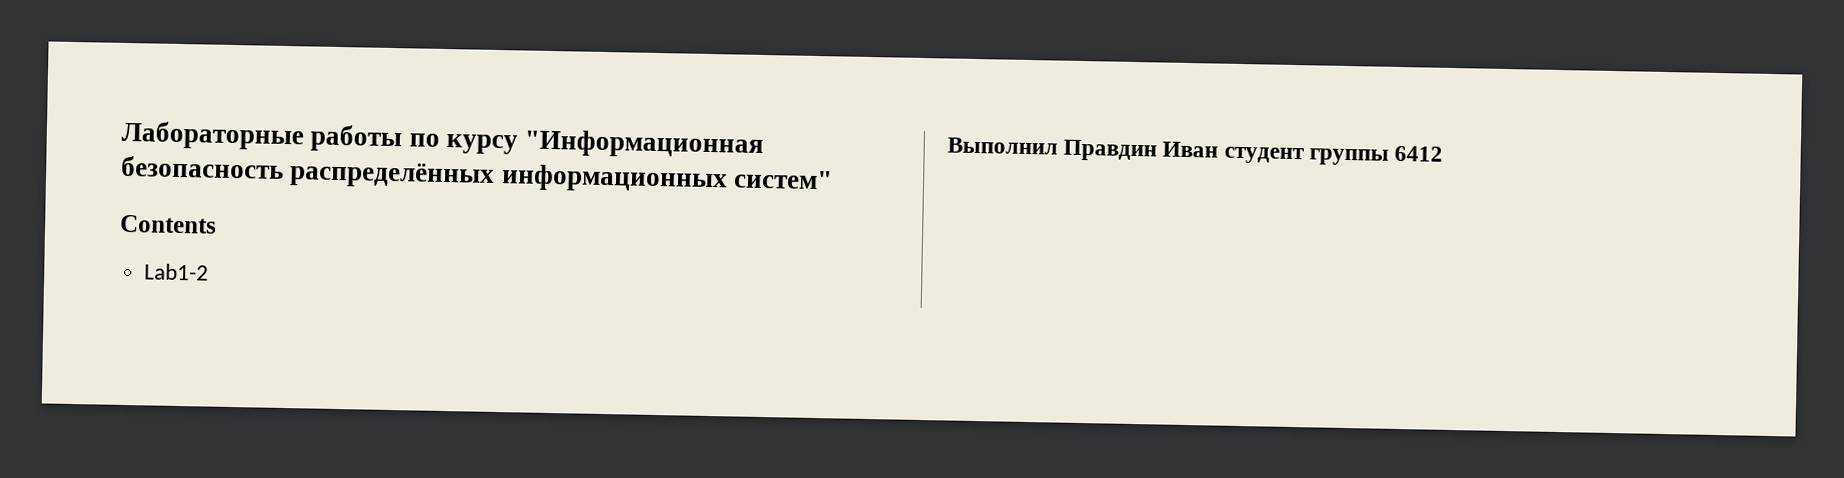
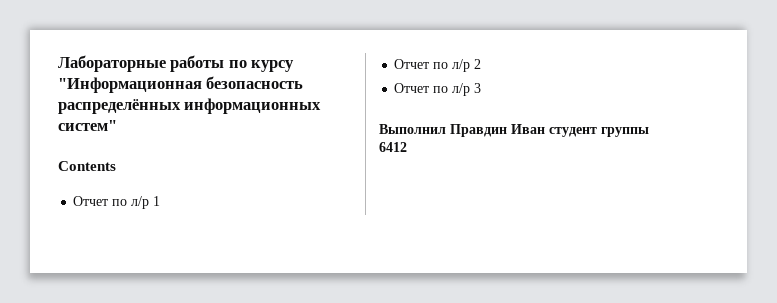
- Lab1-2
+ Отчет по л/р 1
+ Отчет по л/р 2
+ Отчет по л/р 3

